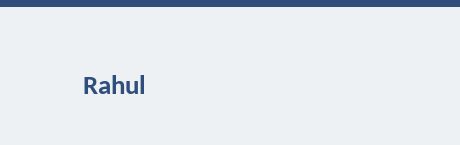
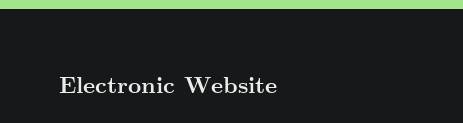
- Rahul
+ Electronic Website

